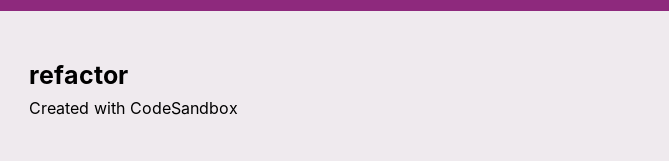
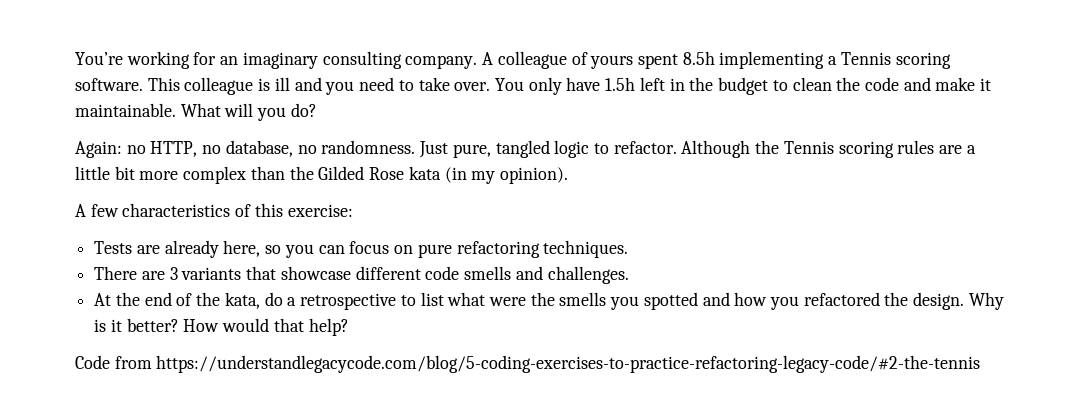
- refactor
- Created with CodeSandbox
+ You’re working for an imaginary consulting company. A colleague of yours spent 8.5h implementing a Tennis scoring software. This colleague is ill and you need to take over. You only have 1.5h left in the budget to clean the code and make it maintainable. What will you do?
+ Again: no HTTP, no database, no randomness. Just pure, tangled logic to refactor. Although the Tennis scoring rules are a little bit more complex than the Gilded Rose kata (in my opinion).
+ A few characteristics of this exercise:
+ Tests are already here, so you can focus on pure refactoring techniques.
+ There are 3 variants that showcase different code smells and challenges.
+ At the end of the kata, do a retrospective to list what were the smells you spotted and how you refactored the design. Why is it better? How would that help?
+ Code from https://understandlegacycode.com/blog/5-coding-exercises-to-practice-refactoring-legacy-code/#2-the-tennis

